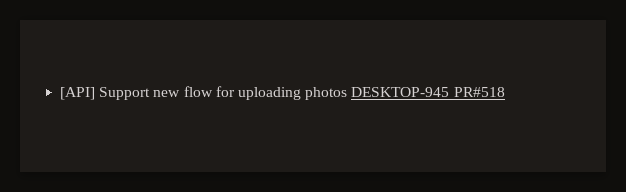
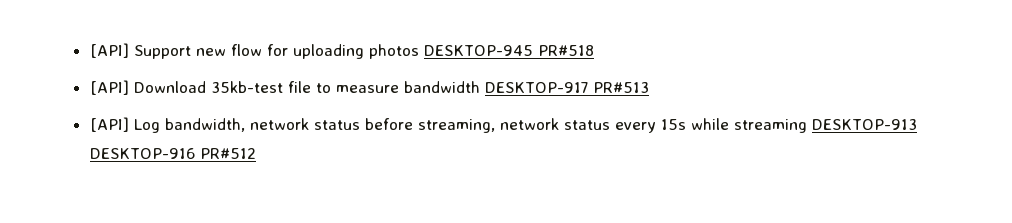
+ [API] Download 35kb-test file to measure bandwidth DESKTOP-917 PR#513
+ [API] Log bandwidth, network status before streaming, network status every 15s while streaming DESKTOP-913 DESKTOP-916 PR#512

